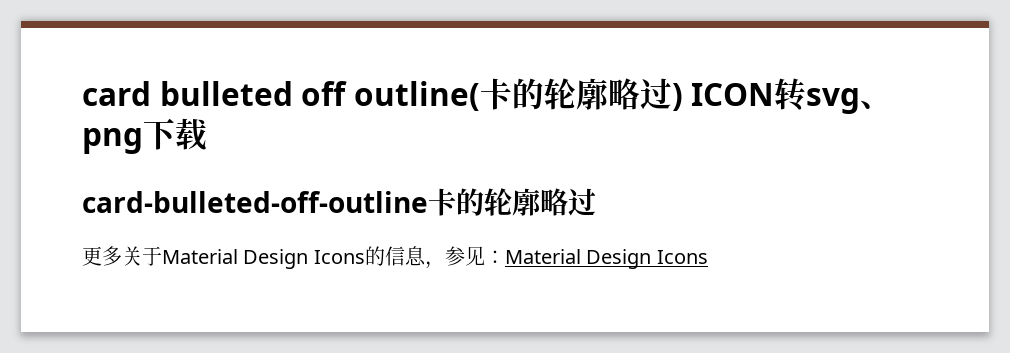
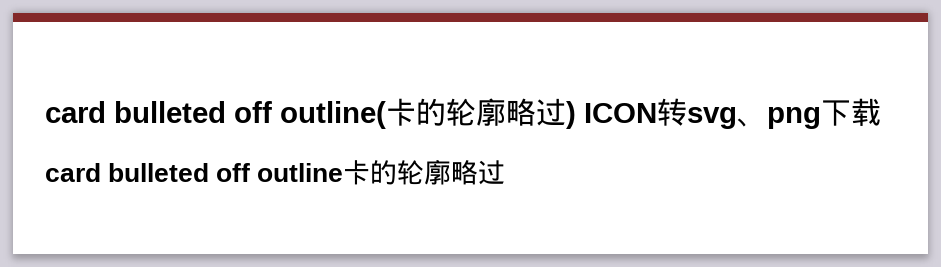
- card-bulleted-off-outline卡的轮廓略过
- 更多关于Material Design Icons的信息，参见：Material Design Icons
+ card bulleted off outline卡的轮廓略过

